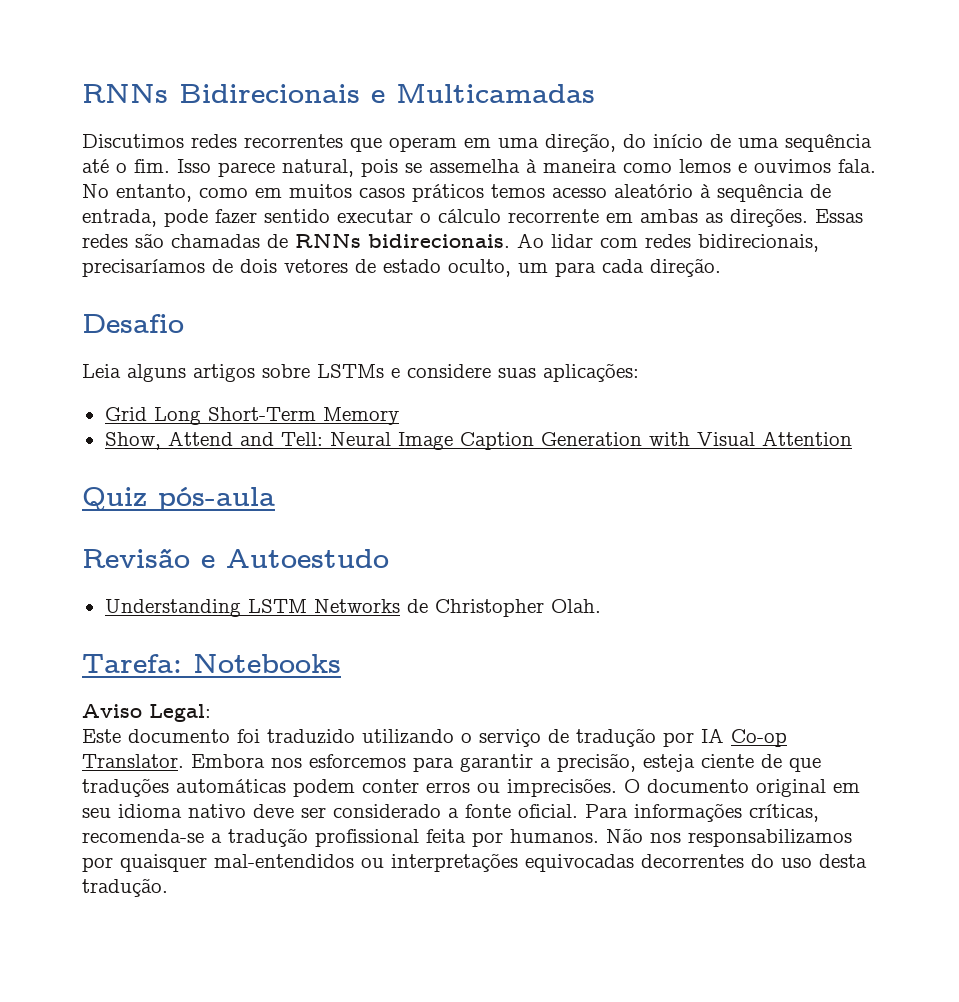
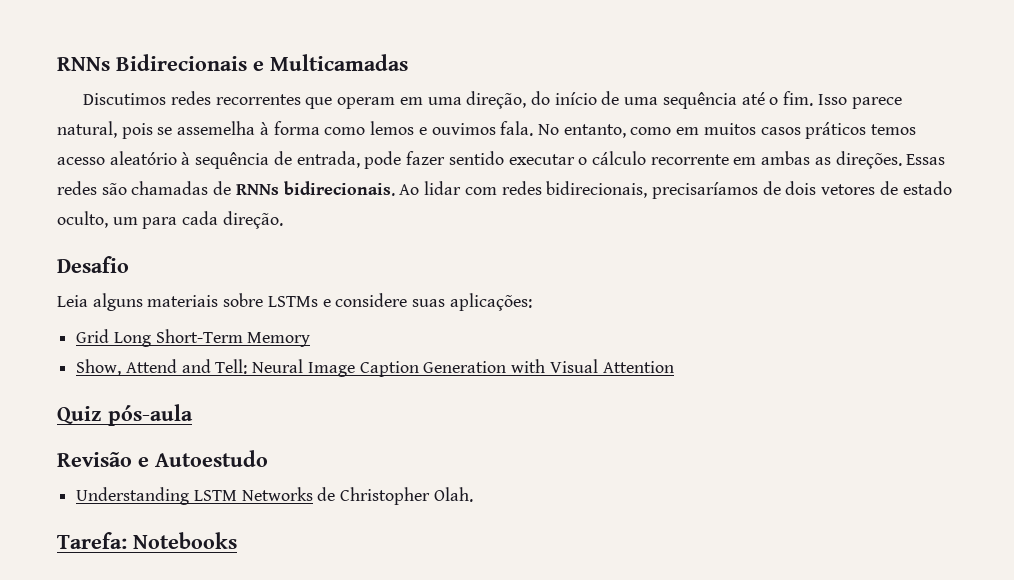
- Isso parece natural, pois se assemelha à maneira como lemos e ouvimos fala.
+ Isso parece natural, pois se assemelha à forma como lemos e ouvimos fala.
- Leia alguns artigos sobre LSTMs e considere suas aplicações:
+ Leia alguns materiais sobre LSTMs e considere suas aplicações:
- Aviso Legal:
- Este documento foi traduzido utilizando o serviço de tradução por IA Co-op Translator. Embora nos esforcemos para garantir a precisão, esteja ciente de que traduções automáticas podem conter erros ou imprecisões. O documento original em seu idioma nativo deve ser considerado a fonte oficial. Para informações críticas, recomenda-se a tradução profissional feita por humanos. Não nos responsabilizamos por quaisquer mal-entendidos ou interpretações equivocadas decorrentes do uso desta tradução.

